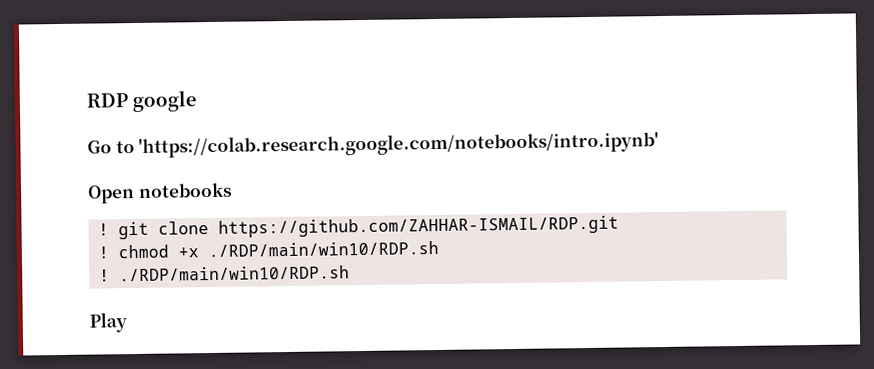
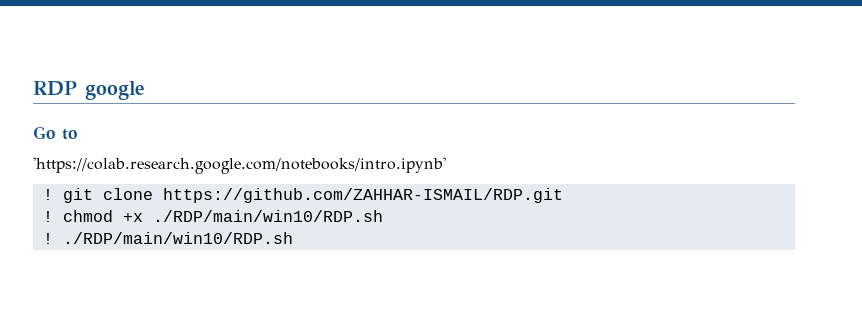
- Go to 'https://colab.research.google.com/notebooks/intro.ipynb'
+ Go to
+ 'https://colab.research.google.com/notebooks/intro.ipynb'
- Open notebooks
- Play

